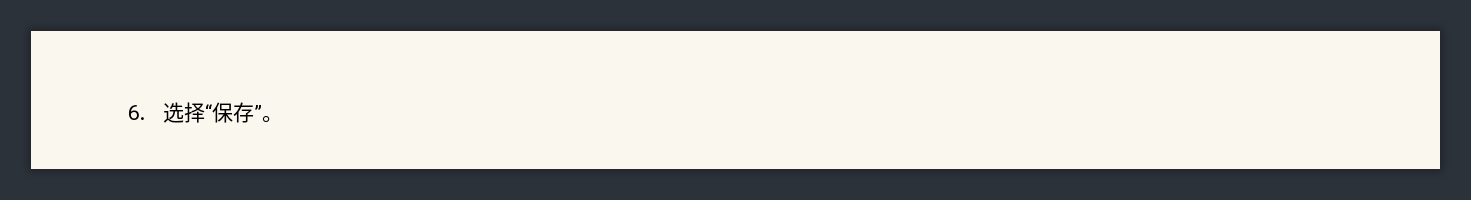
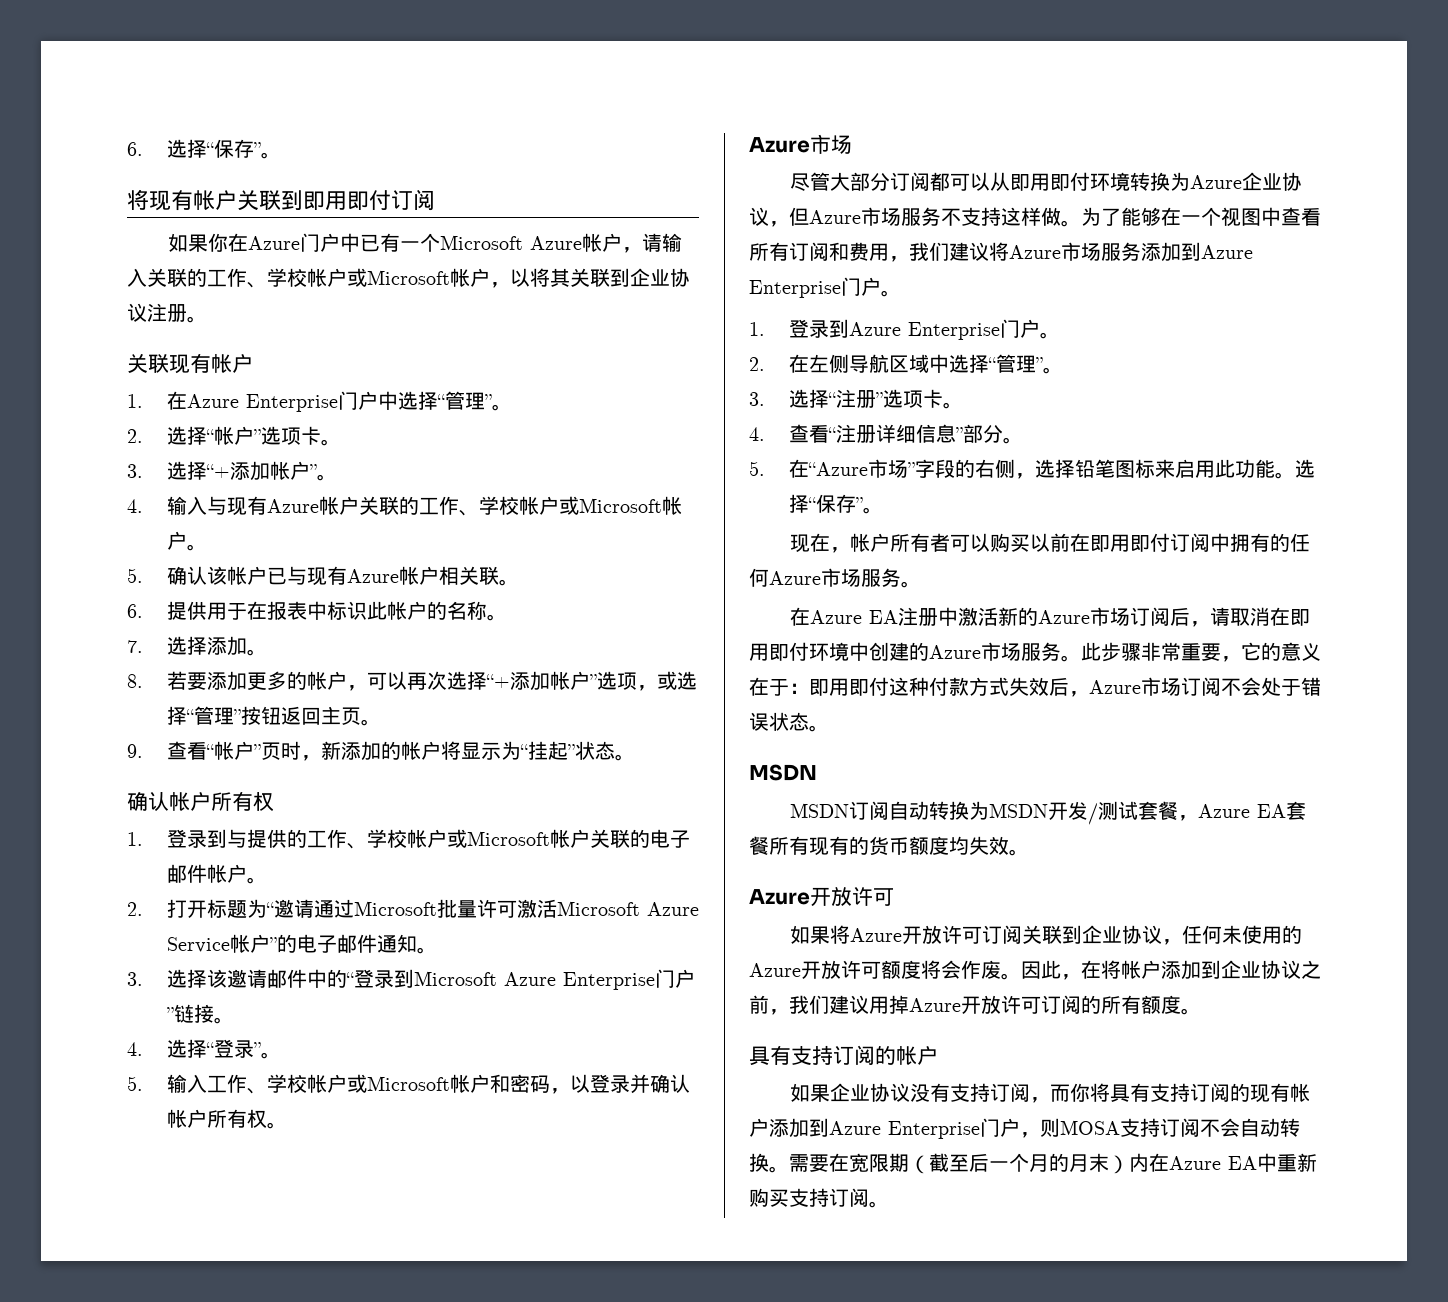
+ 将现有帐户关联到即用即付订阅
+ 如果你在Azure门户中已有一个Microsoft Azure帐户，请输入关联的工作、学校帐户或Microsoft帐户，以将其关联到企业协议注册。
+ 关联现有帐户
+ 1.在Azure Enterprise门户中选择“管理”。
+ 2.选择“帐户”选项卡。
+ 3.选择“+添加帐户”。
+ 4.输入与现有Azure帐户关联的工作、学校帐户或Microsoft帐户。
+ 5.确认该帐户已与现有Azure帐户相关联。
+ 6.提供用于在报表中标识此帐户的名称。
+ 7.选择添加。
+ 8.若要添加更多的帐户，可以再次选择“+添加帐户”选项，或选择“管理”按钮返回主页。
+ 9.查看“帐户”页时，新添加的帐户将显示为“挂起”状态。
+ 确认帐户所有权
+ 1.登录到与提供的工作、学校帐户或Microsoft帐户关联的电子邮件帐户。
+ 2.打开标题为“邀请通过Microsoft批量许可激活Microsoft Azure Service帐户”的电子邮件通知。
+ 3.选择该邀请邮件中的“登录到Microsoft Azure Enterprise门户”链接。
+ 4.选择“登录”。
+ 5.输入工作、学校帐户或Microsoft帐户和密码，以登录并确认帐户所有权。
+ Azure市场
+ 尽管大部分订阅都可以从即用即付环境转换为Azure企业协议，但Azure市场服务不支持这样做。为了能够在一个视图中查看所有订阅和费用，我们建议将Azure市场服务添加到Azure Enterprise门户。
+ 1.登录到Azure Enterprise门户。
+ 2.在左侧导航区域中选择“管理”。
+ 3.选择“注册”选项卡。
+ 4.查看“注册详细信息”部分。
+ 5.在“Azure市场”字段的右侧，选择铅笔图标来启用此功能。选择“保存”。
+ 现在，帐户所有者可以购买以前在即用即付订阅中拥有的任何Azure市场服务。
+ 在Azure EA注册中激活新的Azure市场订阅后，请取消在即用即付环境中创建的Azure市场服务。此步骤非常重要，它的意义在于：即用即付这种付款方式失效后，Azure市场订阅不会处于错误状态。
+ MSDN
+ MSDN订阅自动转换为MSDN开发/测试套餐，Azure EA套餐所有现有的货币额度均失效。
+ Azure开放许可
+ 如果将Azure开放许可订阅关联到企业协议，任何未使用的Azure开放许可额度将会作废。因此，在将帐户添加到企业协议之前，我们建议用掉Azure开放许可订阅的所有额度。
+ 具有支持订阅的帐户
+ 如果企业协议没有支持订阅，而你将具有支持订阅的现有帐户添加到Azure Enterprise门户，则MOSA支持订阅不会自动转换。需要在宽限期（截至后一个月的月末）内在Azure EA中重新购买支持订阅。

